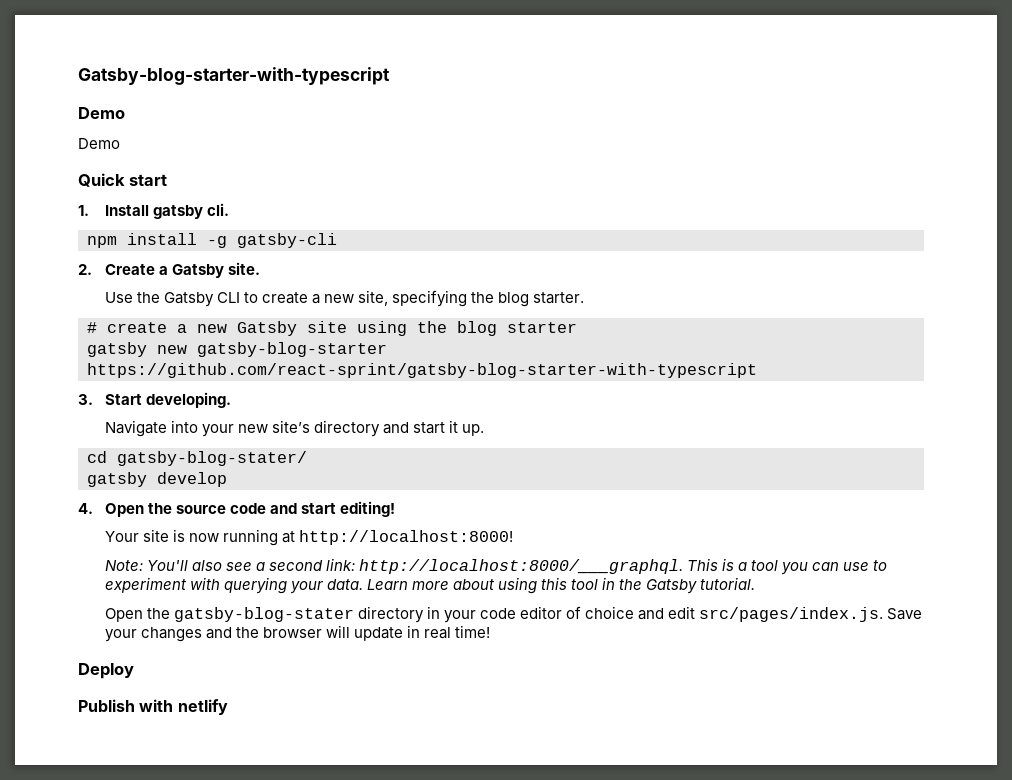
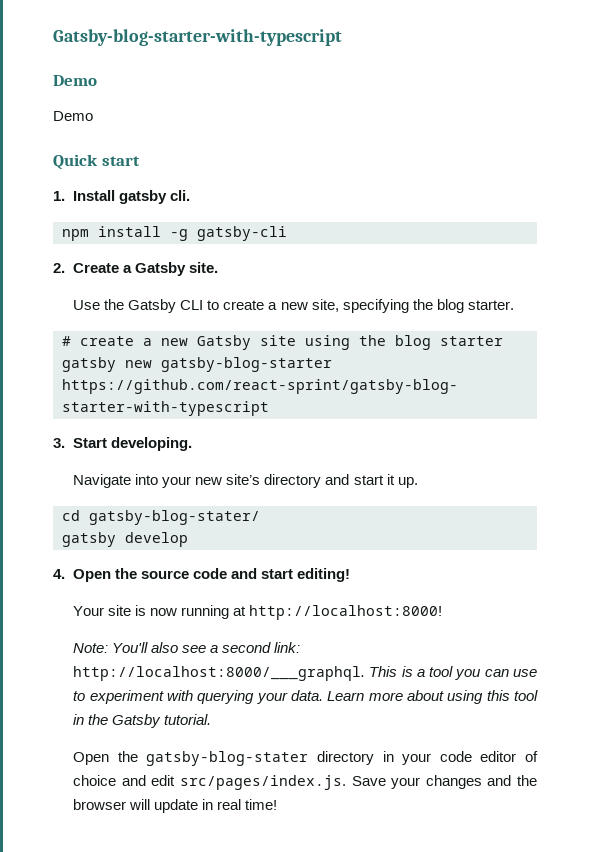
- Deploy
- Publish with netlify

